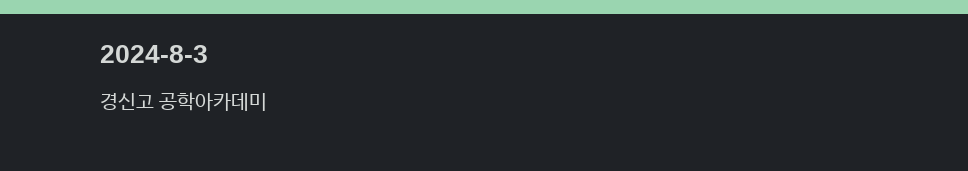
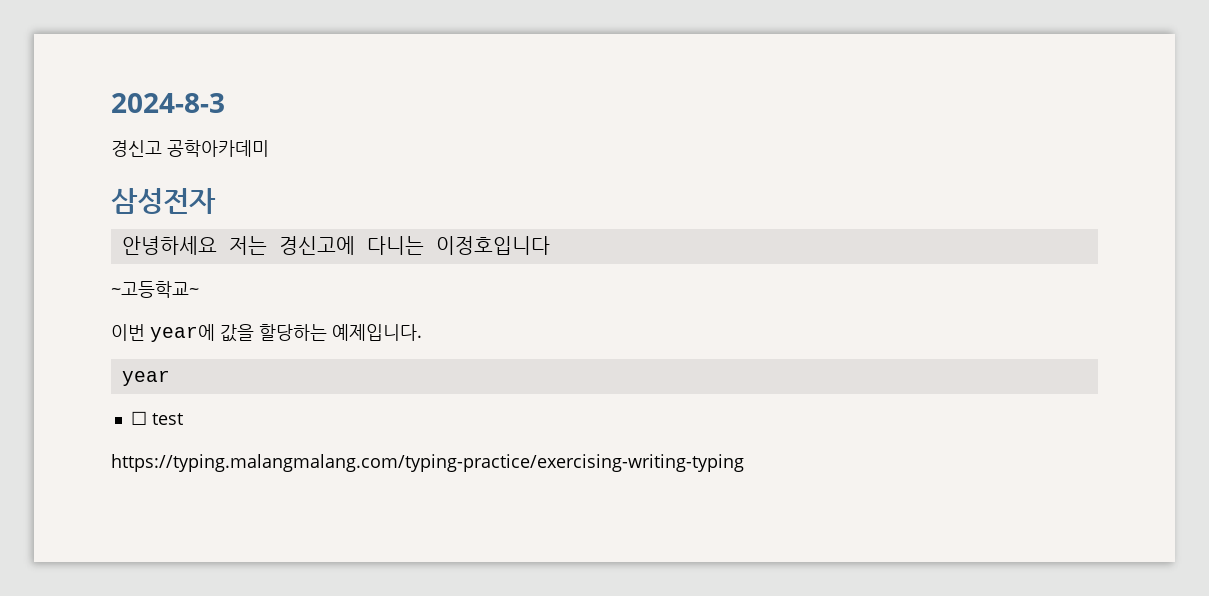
+ 삼성전자
+ 안녕하세요 저는 경신고에 다니는 이정호입니다
+ ~고등학교~
+ 이번 year에 값을 할당하는 예제입니다.
+ year
+ ☐ test
+ https://typing.malangmalang.com/typing-practice/exercising-writing-typing

